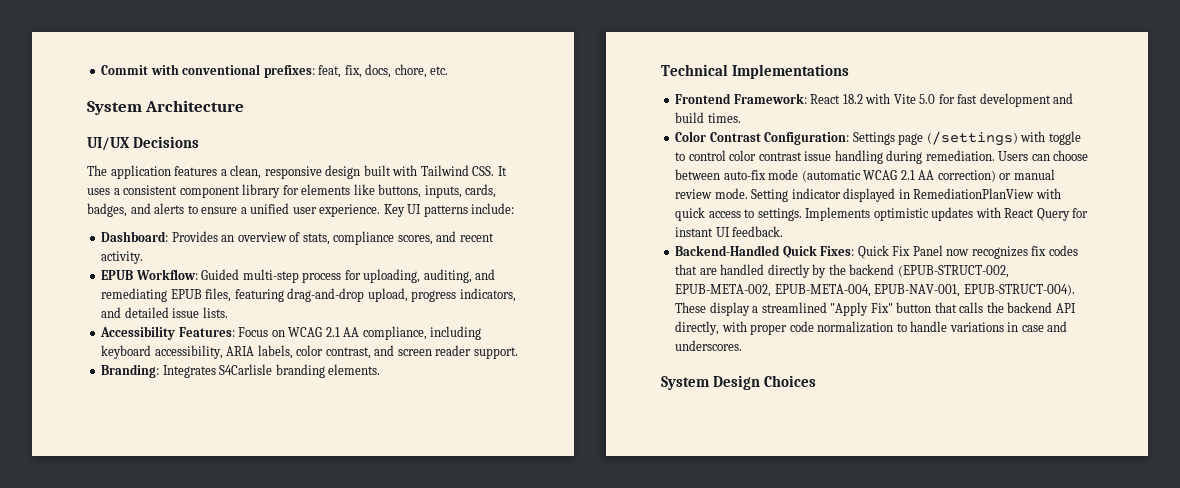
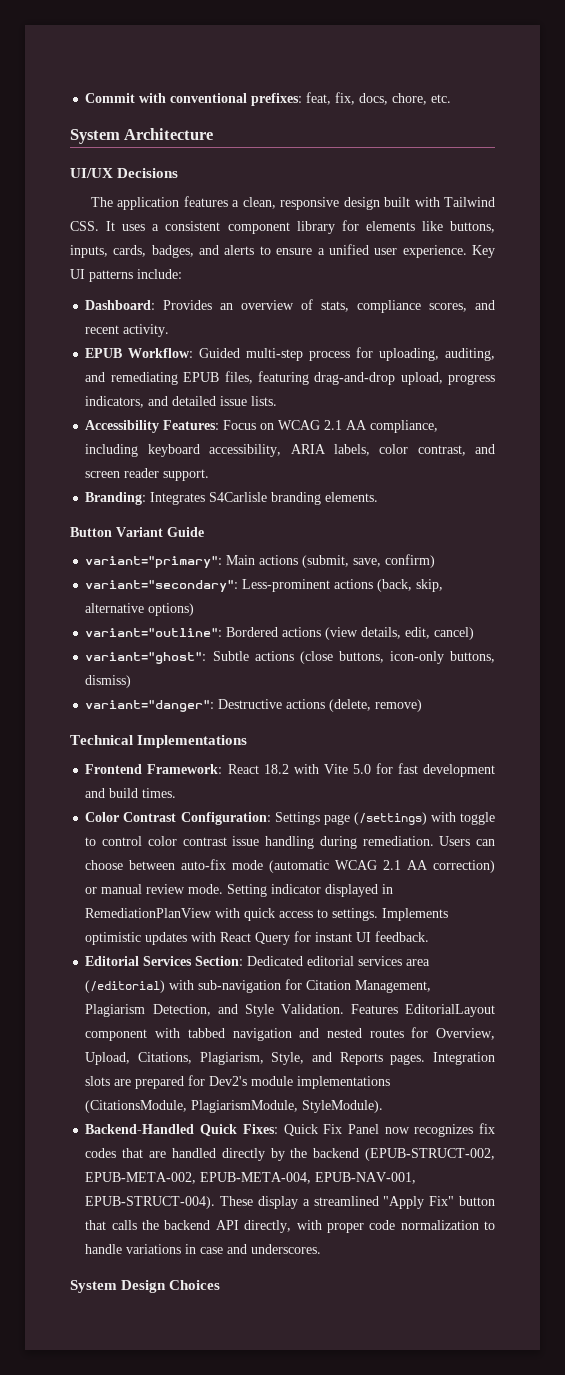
+ Button Variant Guide
+ variant="primary": Main actions (submit, save, confirm)
+ variant="secondary": Less-prominent actions (back, skip, alternative options)
+ variant="outline": Bordered actions (view details, edit, cancel)
+ variant="ghost": Subtle actions (close buttons, icon-only buttons, dismiss)
+ variant="danger": Destructive actions (delete, remove)
+ Editorial Services Section: Dedicated editorial services area (/editorial) with sub-navigation for Citation Management, Plagiarism Detection, and Style Validation. Features EditorialLayout component with tabbed navigation and nested routes for Overview, Upload, Citations, Plagiarism, Style, and Reports pages. Integration slots are prepared for Dev2's module implementations (CitationsModule, PlagiarismModule, StyleModule).

